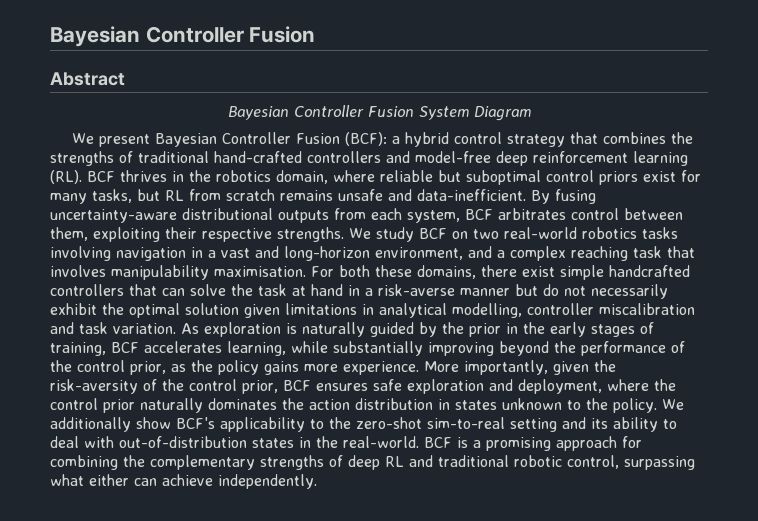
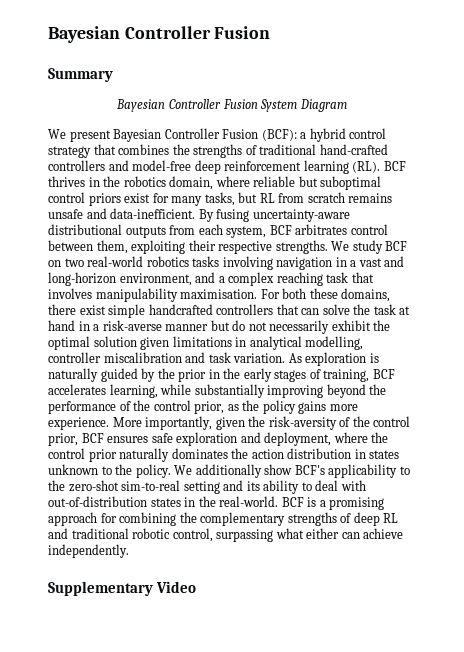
- Abstract
+ Summary
+ Supplementary Video

